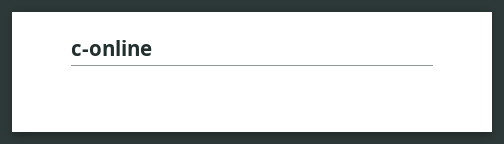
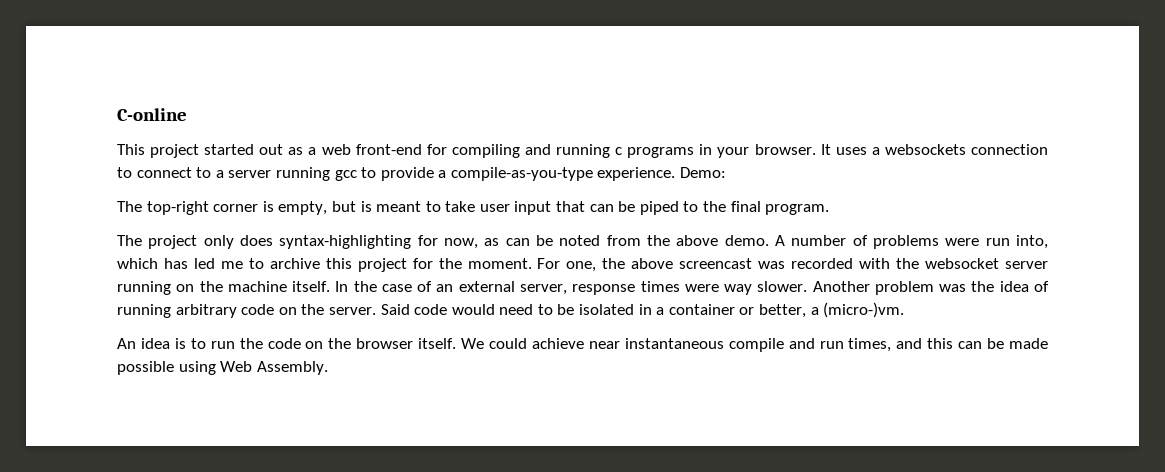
- c-online
+ C-online
+ This project started out as a web front-end for compiling and running c programs in your browser. It uses a websockets connection to connect to a server running gcc to provide a compile-as-you-type experience. Demo:
+ The top-right corner is empty, but is meant to take user input that can be piped to the final program.
+ The project only does syntax-highlighting for now, as can be noted from the above demo. A number of problems were run into, which has led me to archive this project for the moment. For one, the above screencast was recorded with the websocket server running on the machine itself. In the case of an external server, response times were way slower. Another problem was the idea of running arbitrary code on the server. Said code would need to be isolated in a container or better, a (micro-)vm.
+ An idea is to run the code on the browser itself. We could achieve near instantaneous compile and run times, and this can be made possible using Web Assembly.

